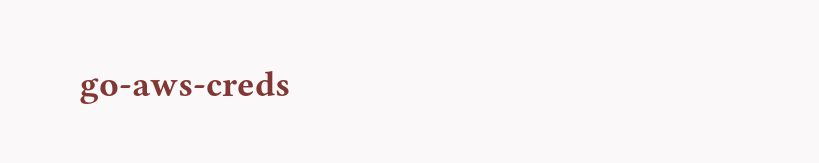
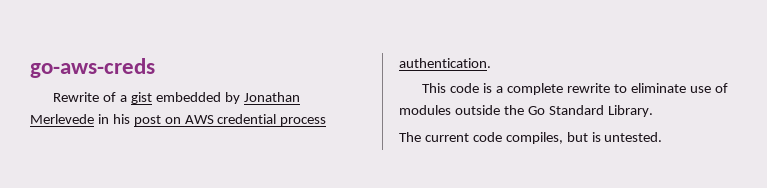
+ Rewrite of a gist embedded by Jonathan Merlevede in his post on AWS credential process authentication.
+ This code is a complete rewrite to eliminate use of modules outside the Go Standard Library.
+ The current code compiles, but is untested.

